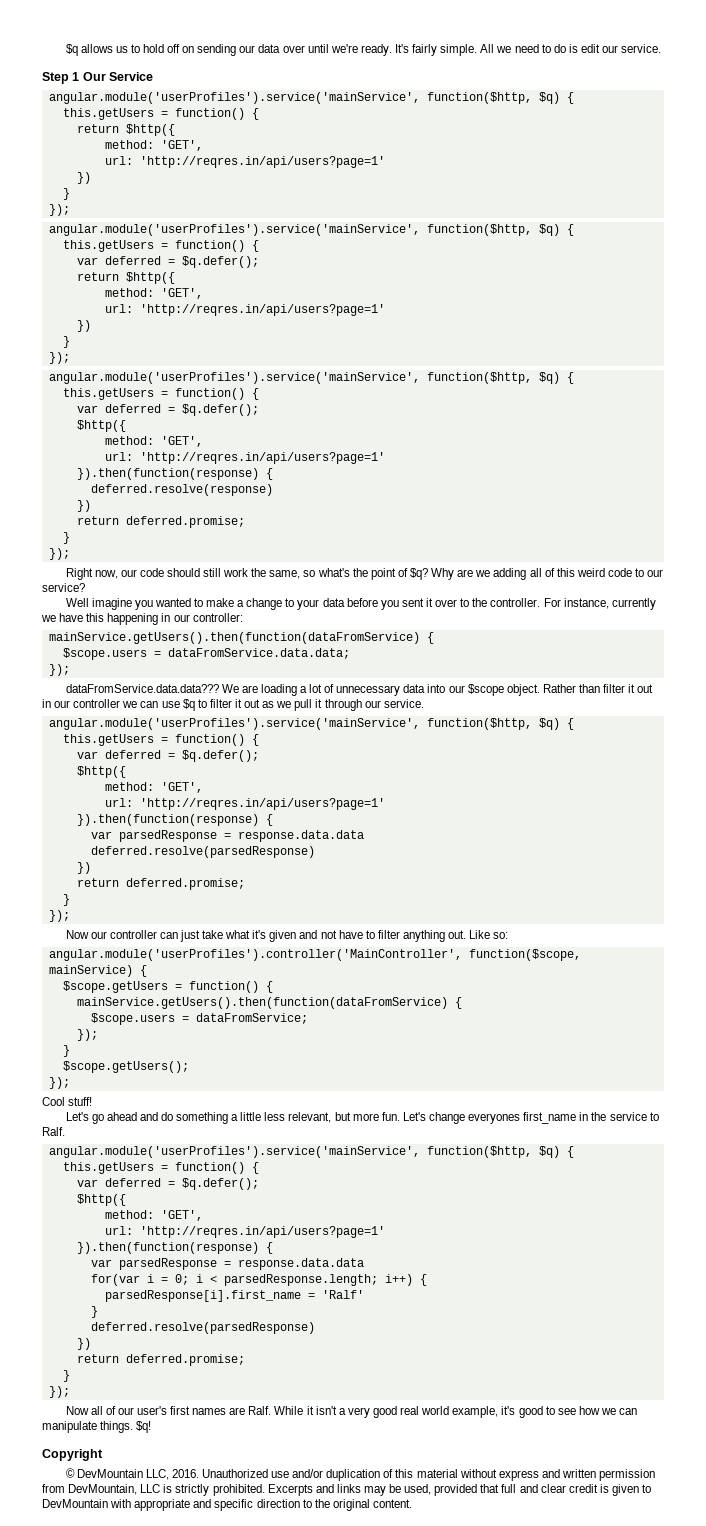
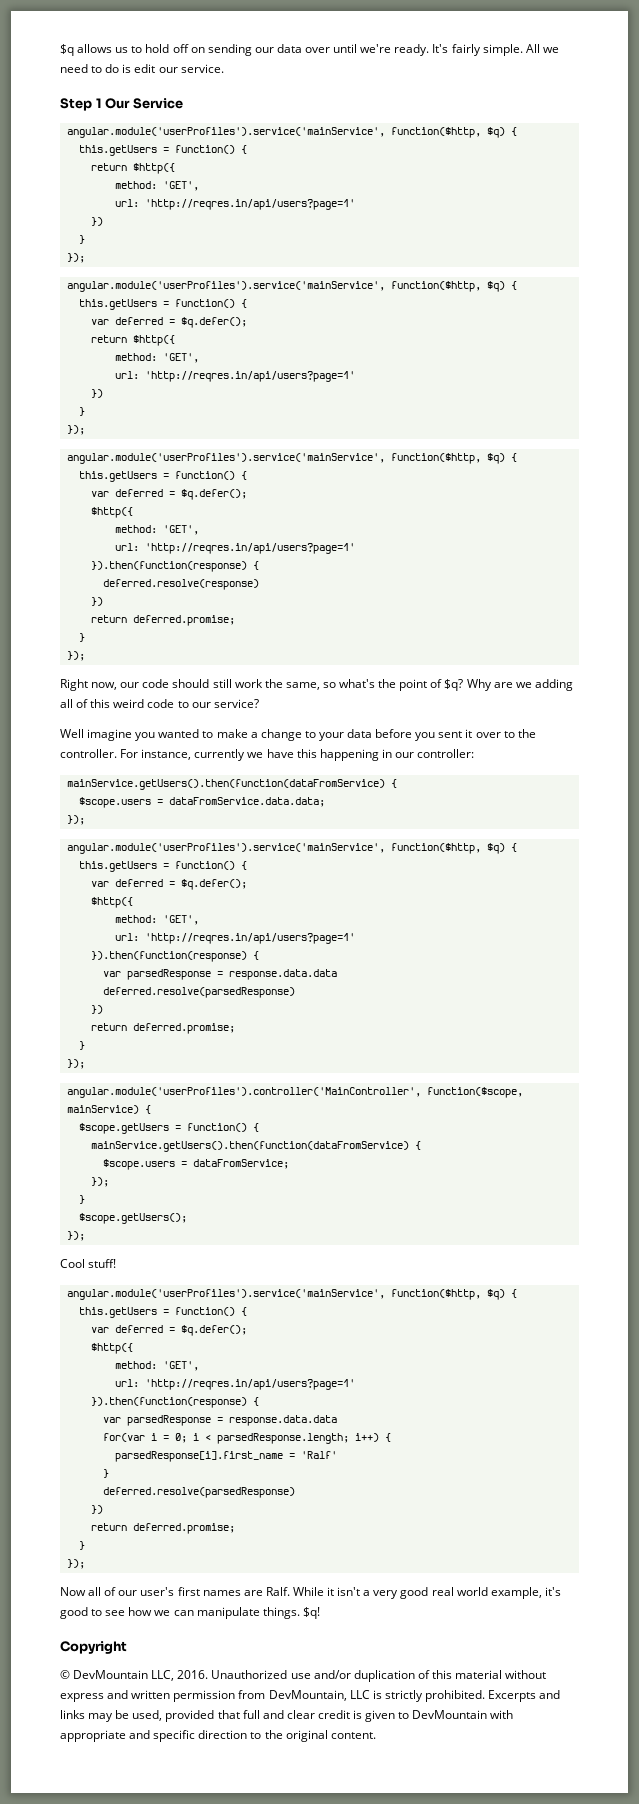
- dataFromService.data.data??? We are loading a lot of unnecessary data into our $scope object. Rather than filter it out in our controller we can use $q to filter it out as we pull it through our service.
- Now our controller can just take what it's given and not have to filter anything out. Like so:
- Let's go ahead and do something a little less relevant, but more fun. Let's change everyones first_name in the service to Ralf.

